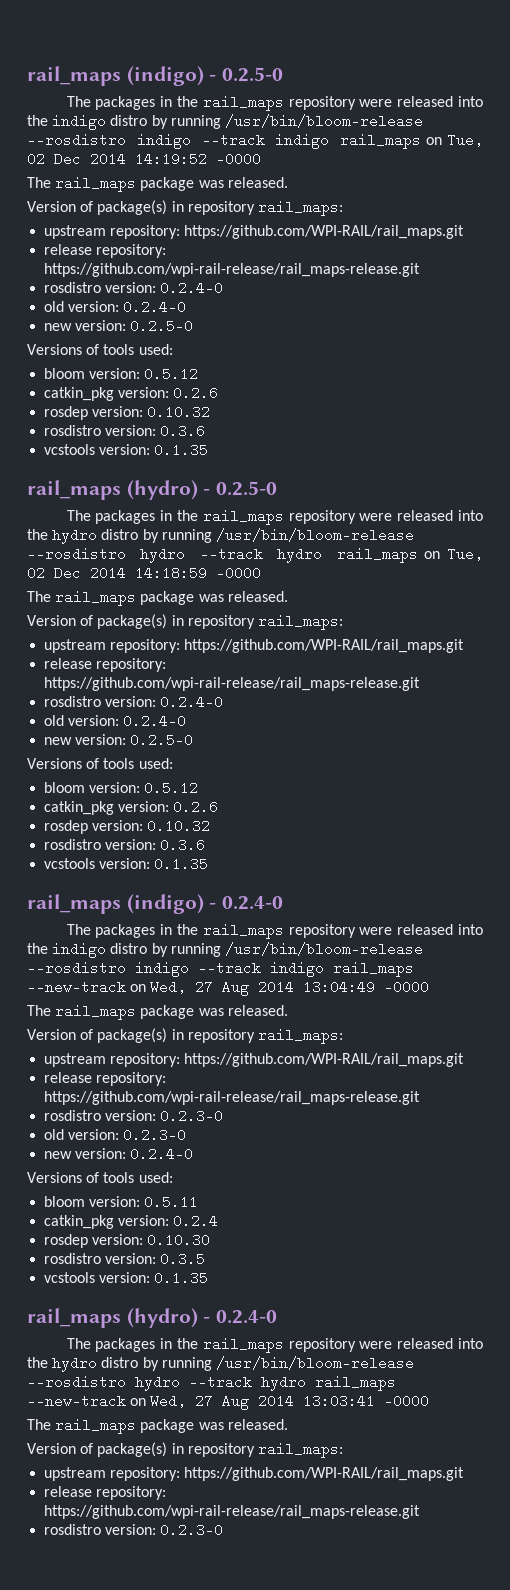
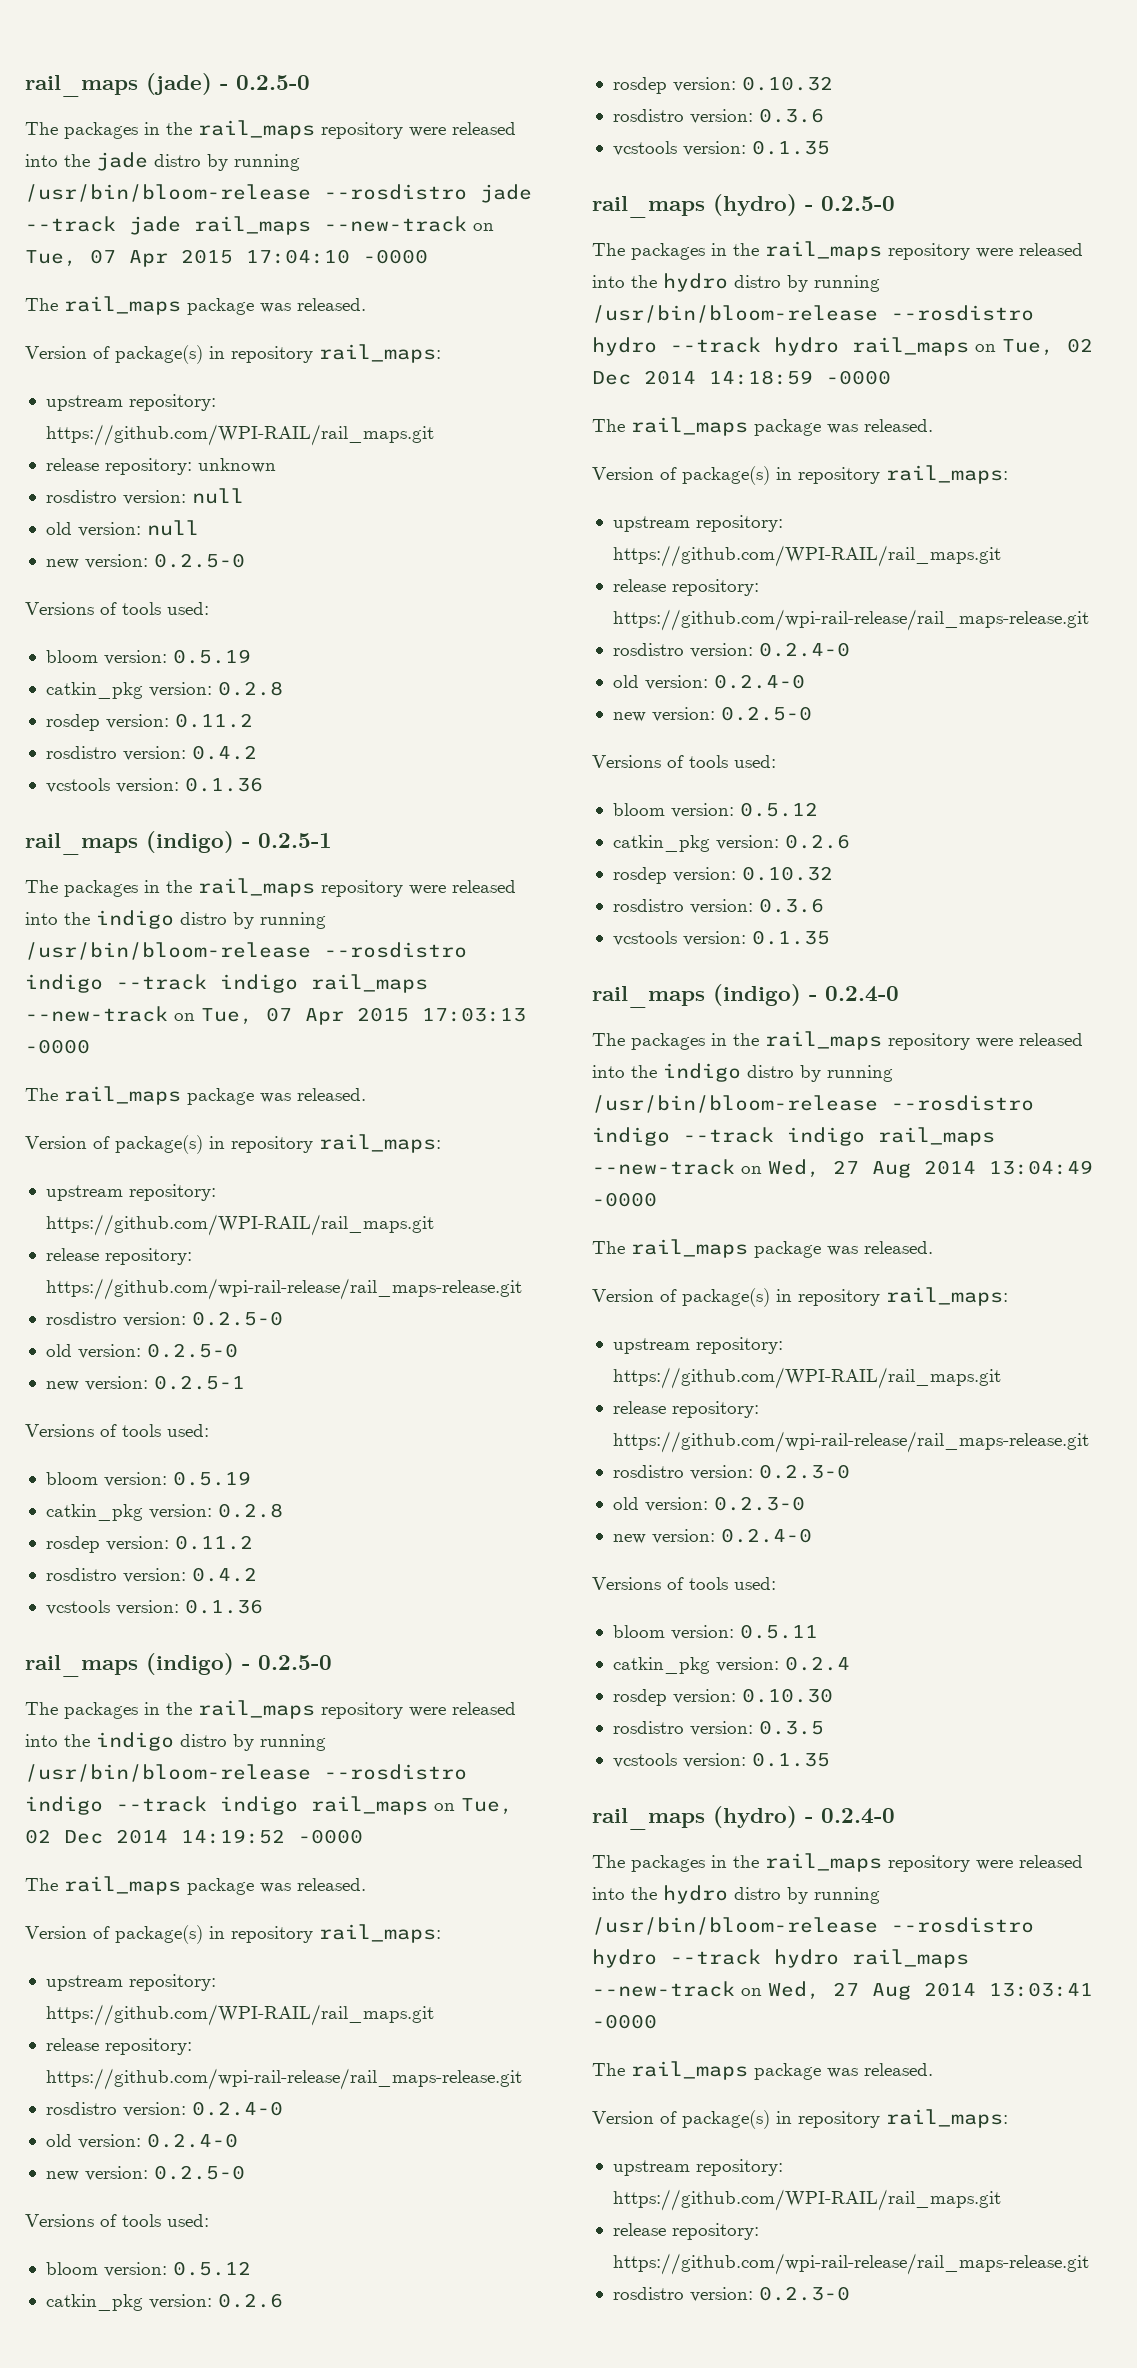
+ rail_maps (jade) - 0.2.5-0
+ The packages in the rail_maps repository were released into the jade distro by running /usr/bin/bloom-release --rosdistro jade --track jade rail_maps --new-track on Tue, 07 Apr 2015 17:04:10 -0000
+ The rail_maps package was released.
+ Version of package(s) in repository rail_maps:
+ upstream repository: https://github.com/WPI-RAIL/rail_maps.git
+ release repository: unknown
+ rosdistro version: null
+ old version: null
+ new version: 0.2.5-0
+ Versions of tools used:
+ bloom version: 0.5.19
+ catkin_pkg version: 0.2.8
+ rosdep version: 0.11.2
+ rosdistro version: 0.4.2
+ vcstools version: 0.1.36
+ rail_maps (indigo) - 0.2.5-1
+ The packages in the rail_maps repository were released into the indigo distro by running /usr/bin/bloom-release --rosdistro indigo --track indigo rail_maps --new-track on Tue, 07 Apr 2015 17:03:13 -0000
+ The rail_maps package was released.
+ Version of package(s) in repository rail_maps:
+ upstream repository: https://github.com/WPI-RAIL/rail_maps.git
+ release repository: https://github.com/wpi-rail-release/rail_maps-release.git
+ rosdistro version: 0.2.5-0
+ old version: 0.2.5-0
+ new version: 0.2.5-1
+ Versions of tools used:
+ bloom version: 0.5.19
+ catkin_pkg version: 0.2.8
+ rosdep version: 0.11.2
+ rosdistro version: 0.4.2
+ vcstools version: 0.1.36

